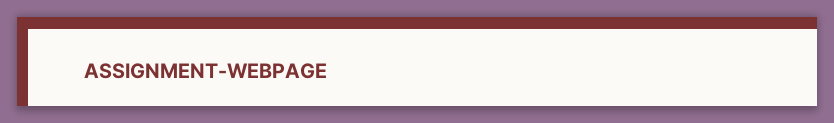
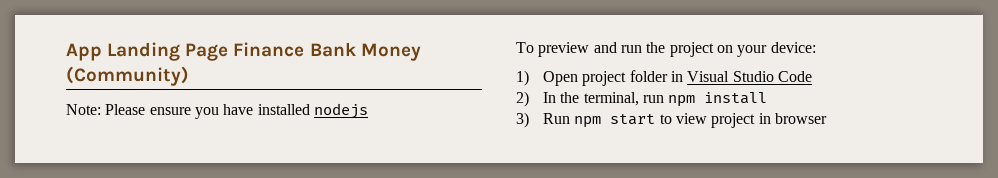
- ASSIGNMENT-WEBPAGE
+ App Landing Page Finance Bank Money (Community)
+ Note: Please ensure you have installed nodejs
+ To preview and run the project on your device:
+ 1) Open project folder in Visual Studio Code
+ 2) In the terminal, run npm install
+ 3) Run npm start to view project in browser

